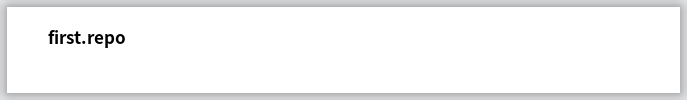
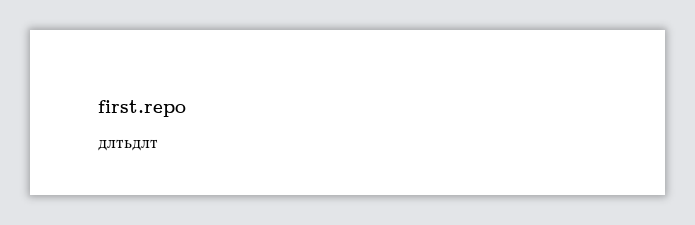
+ длтьдлт

